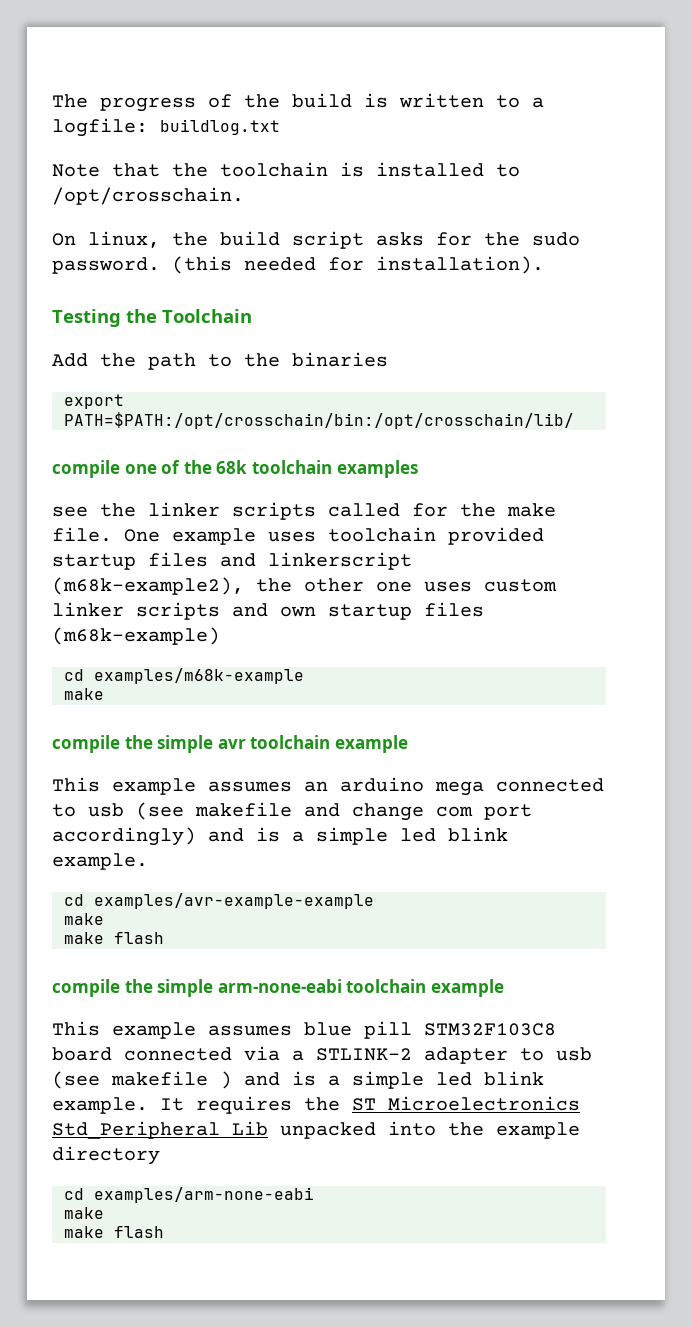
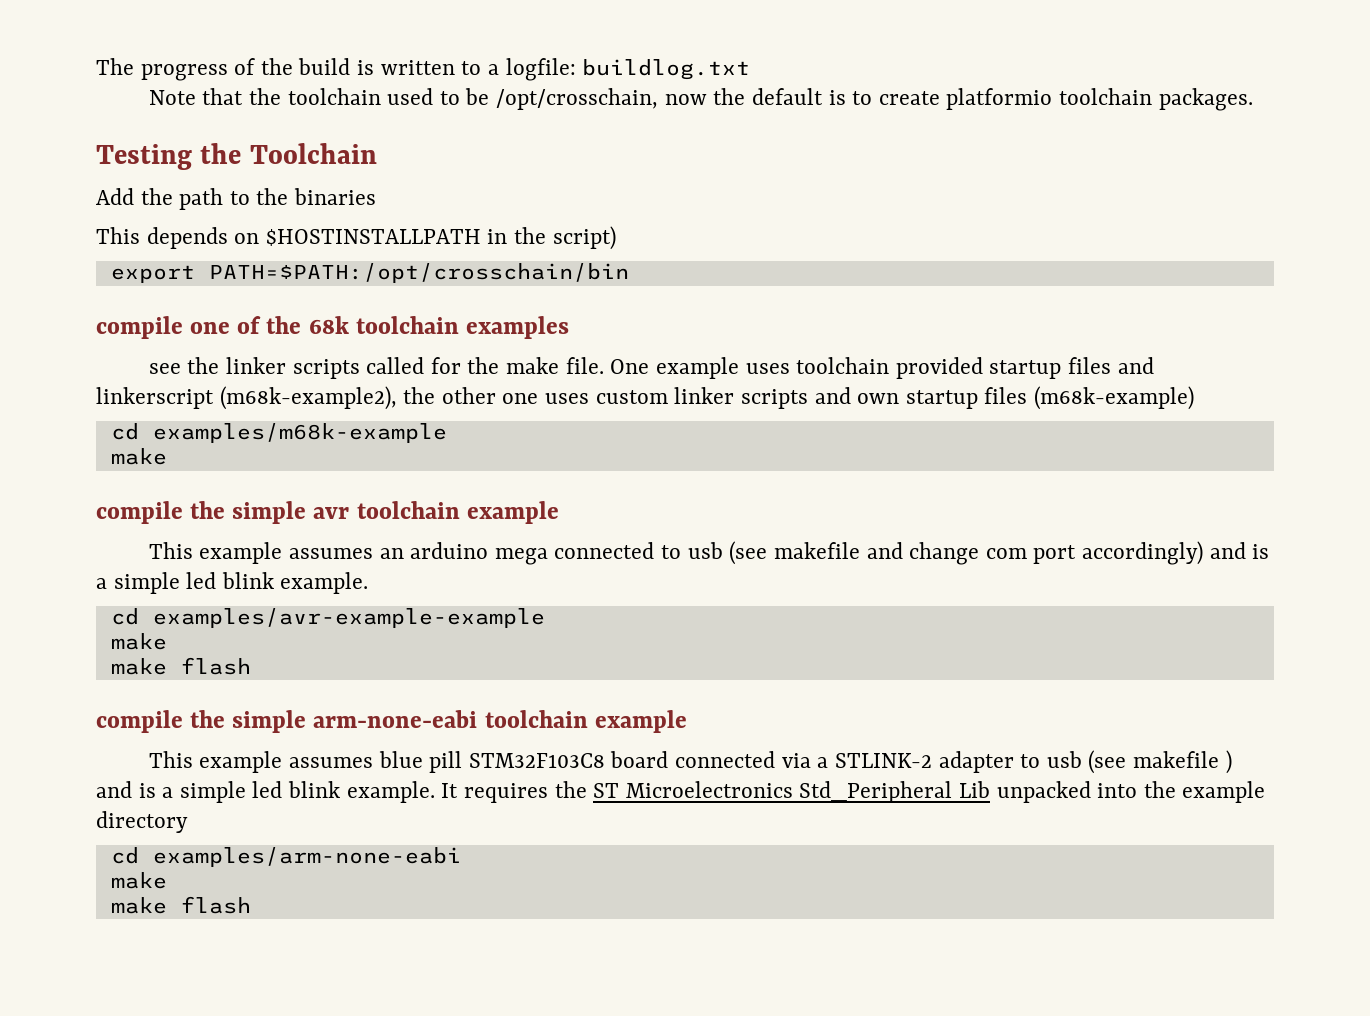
- Note that the toolchain is installed to /opt/crosschain.
- On linux, the build script asks for the sudo password. (this needed for installation).
+ Note that the toolchain used to be /opt/crosschain, now the default is to create platformio toolchain packages.
+ This depends on $HOSTINSTALLPATH in the script)
- export PATH=$PATH:/opt/crosschain/bin:/opt/crosschain/lib/
+ export PATH=$PATH:/opt/crosschain/bin

